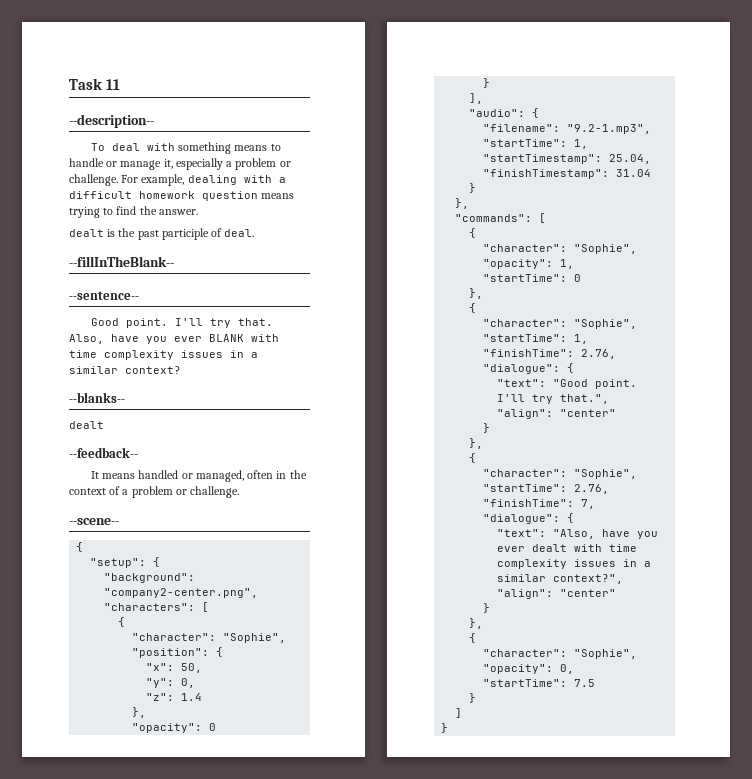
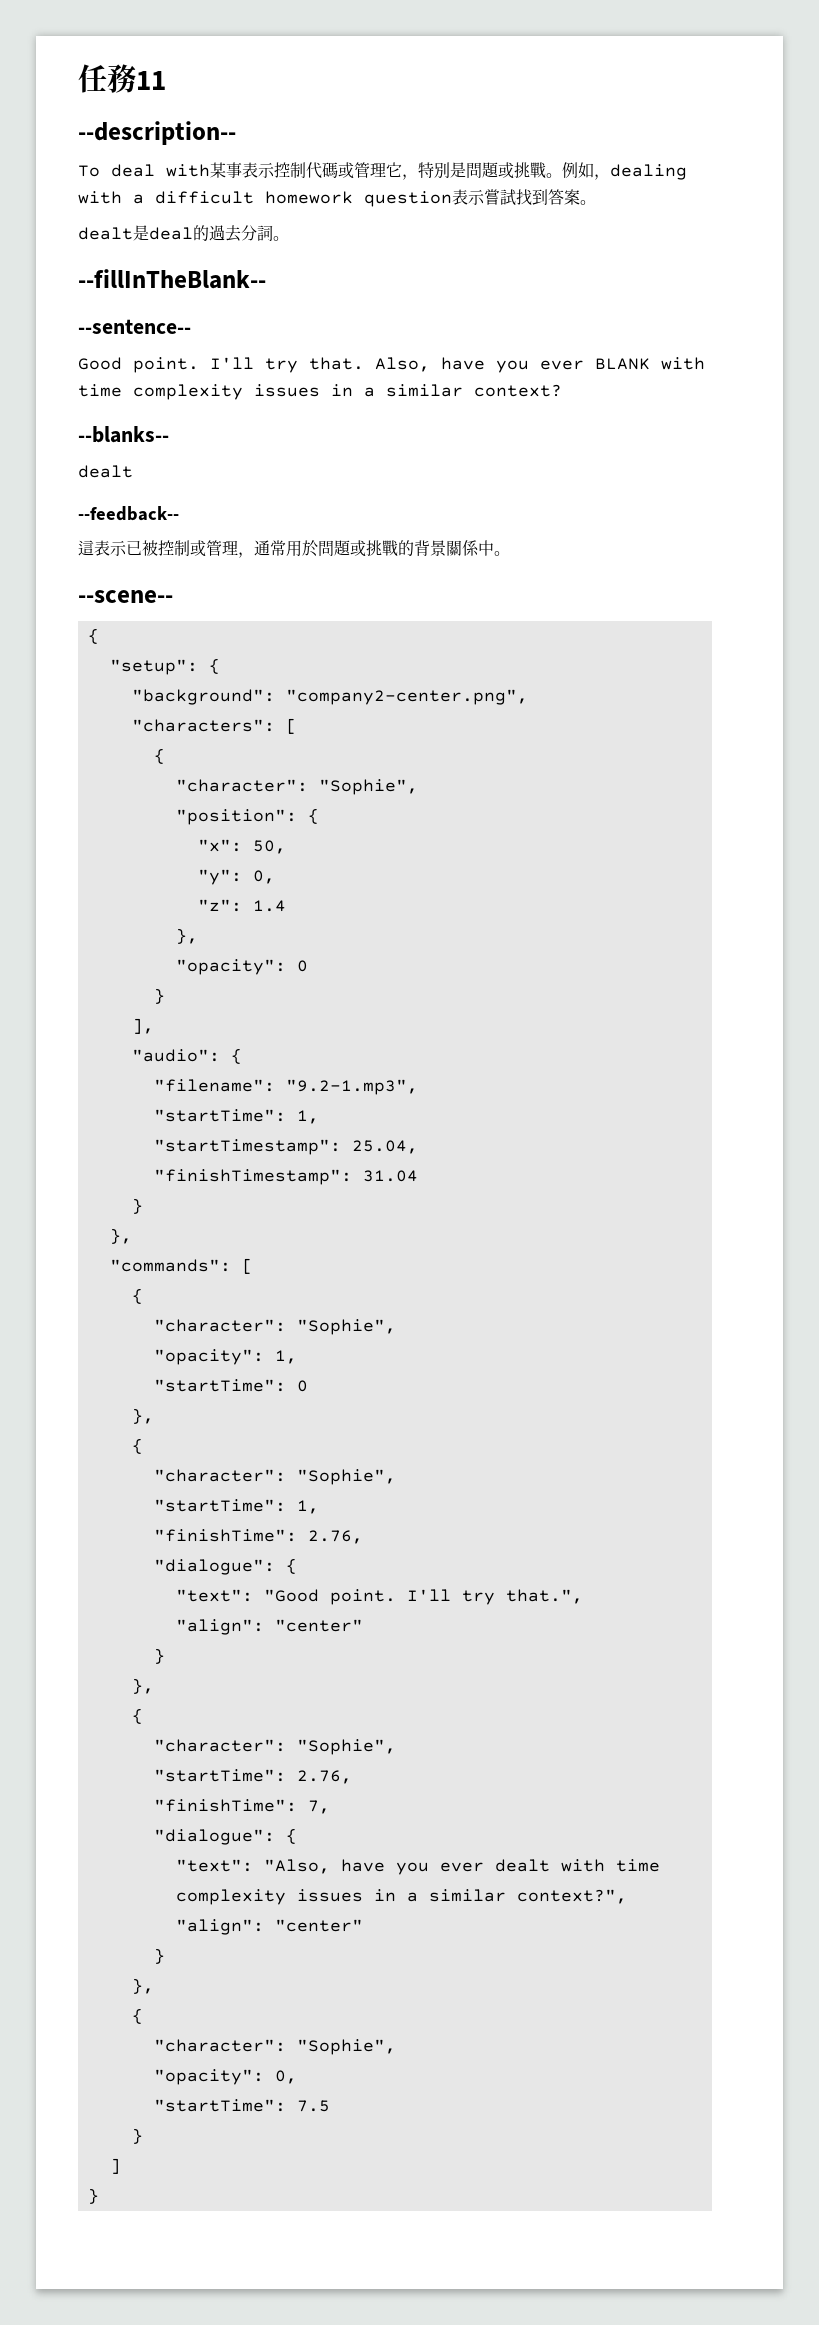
- Task 11
+ 任務11
- To deal with something means to handle or manage it, especially a problem or challenge. For example, dealing with a difficult homework question means trying to find the answer.
- dealt is the past participle of deal.
+ To deal with某事表示控制代碼或管理它，特別是問題或挑戰。例如，dealing with a difficult homework question表示嘗試找到答案。
+ dealt是deal的過去分詞。
- It means handled or managed, often in the context of a problem or challenge.
+ 這表示已被控制或管理，通常用於問題或挑戰的背景關係中。

